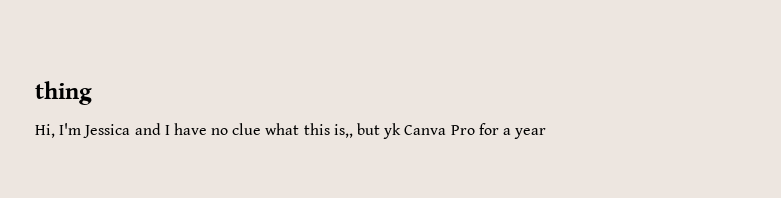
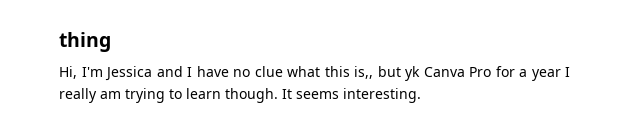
- Hi, I'm Jessica and I have no clue what this is,, but yk Canva Pro for a year
+ Hi, I'm Jessica and I have no clue what this is,, but yk Canva Pro for a year I really am trying to learn though. It seems interesting.

